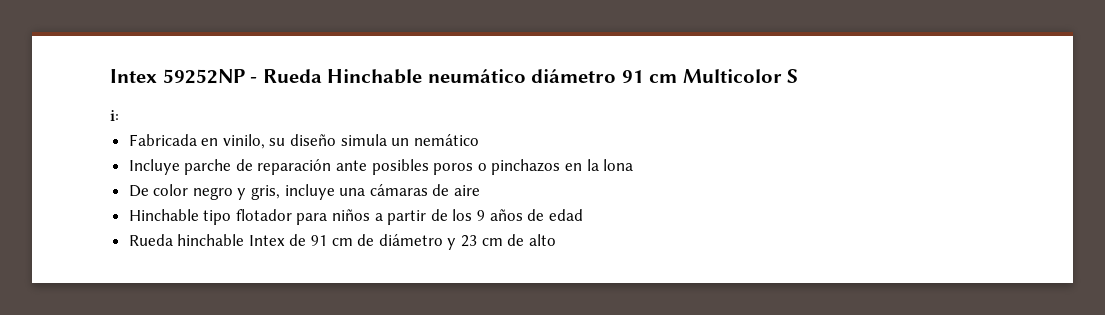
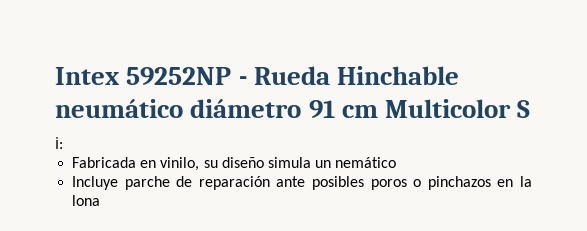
- De color negro y gris, incluye una cámaras de aire
- Hinchable tipo flotador para niños a partir de los 9 años de edad
- Rueda hinchable Intex de 91 cm de diámetro y 23 cm de alto

